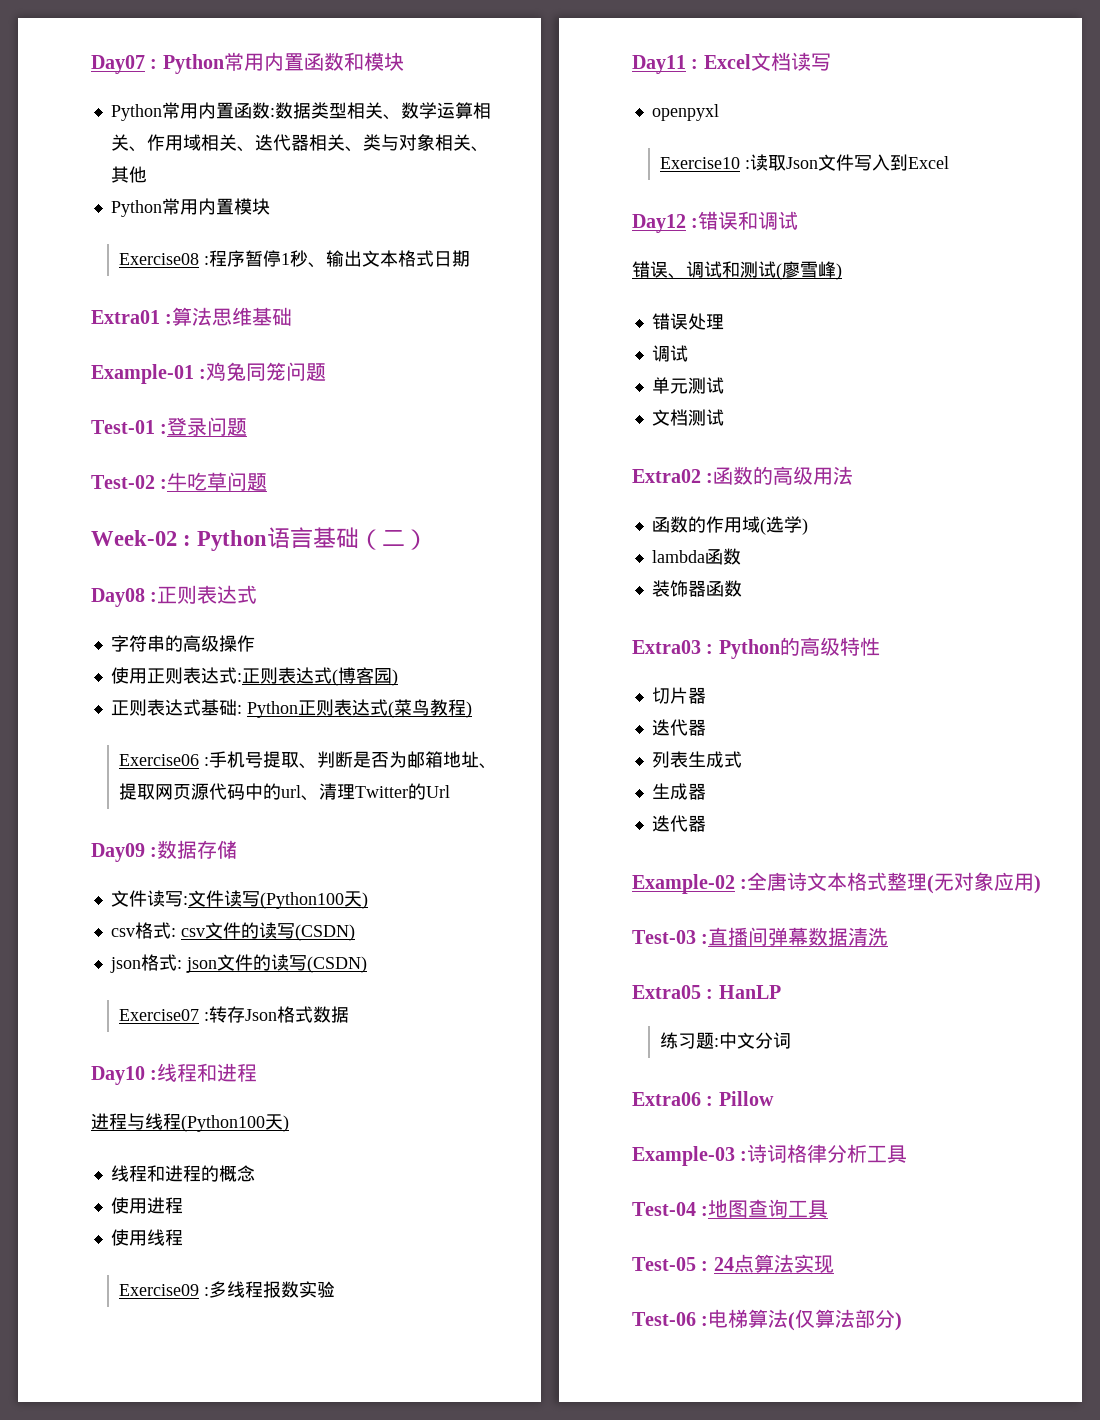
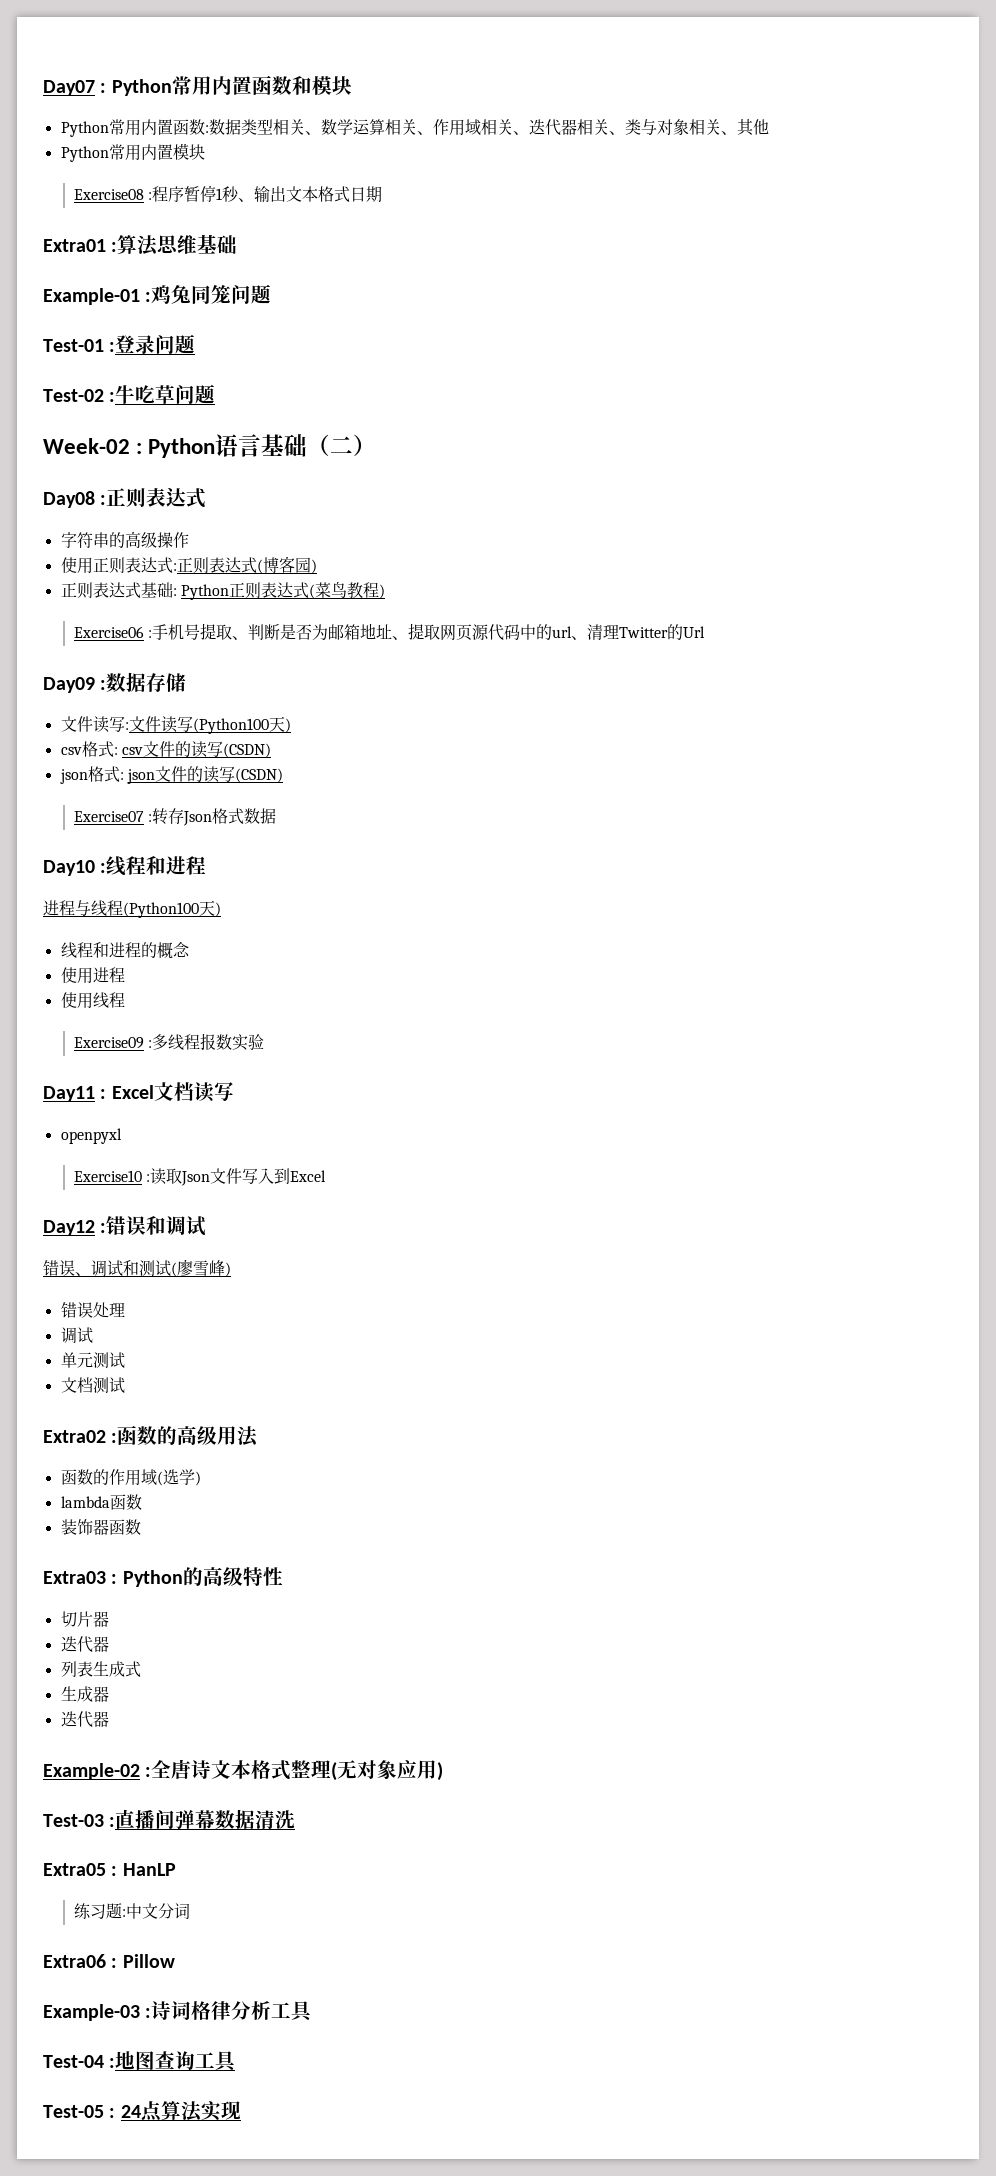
- Test-06 :电梯算法(仅算法部分)

